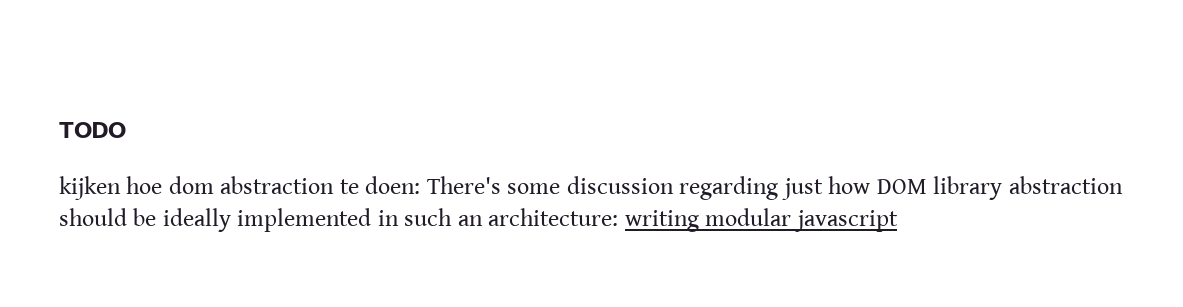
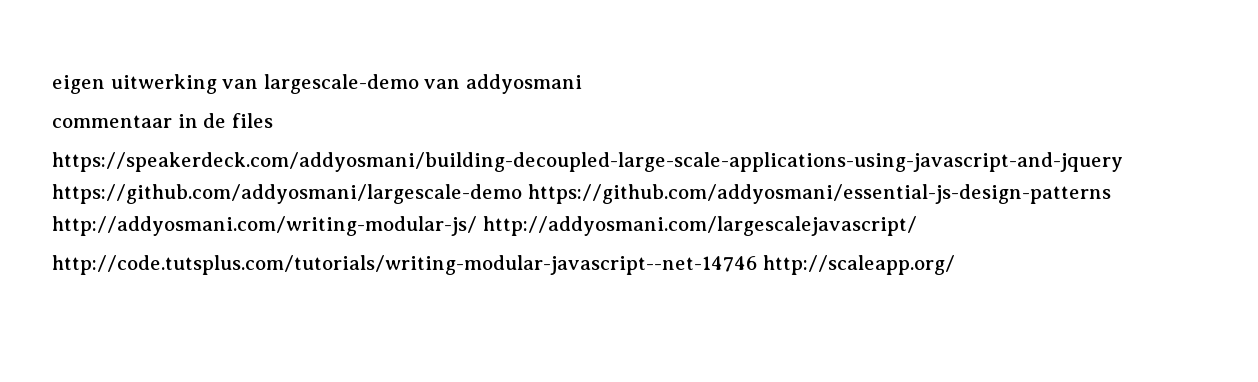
- TODO
- kijken hoe dom abstraction te doen: There's some discussion regarding just how DOM library abstraction should be ideally implemented in such an architecture: writing modular javascript
+ eigen uitwerking van largescale-demo van addyosmani
+ commentaar in de files
+ https://speakerdeck.com/addyosmani/building-decoupled-large-scale-applications-using-javascript-and-jquery https://github.com/addyosmani/largescale-demo https://github.com/addyosmani/essential-js-design-patterns http://addyosmani.com/writing-modular-js/ http://addyosmani.com/largescalejavascript/
+ http://code.tutsplus.com/tutorials/writing-modular-javascript--net-14746 http://scaleapp.org/

